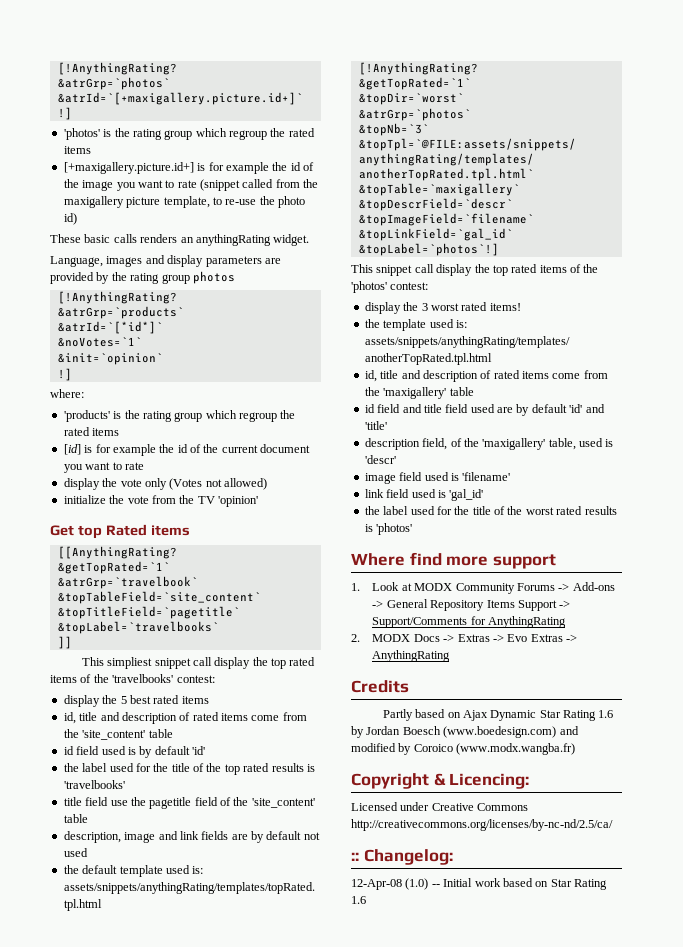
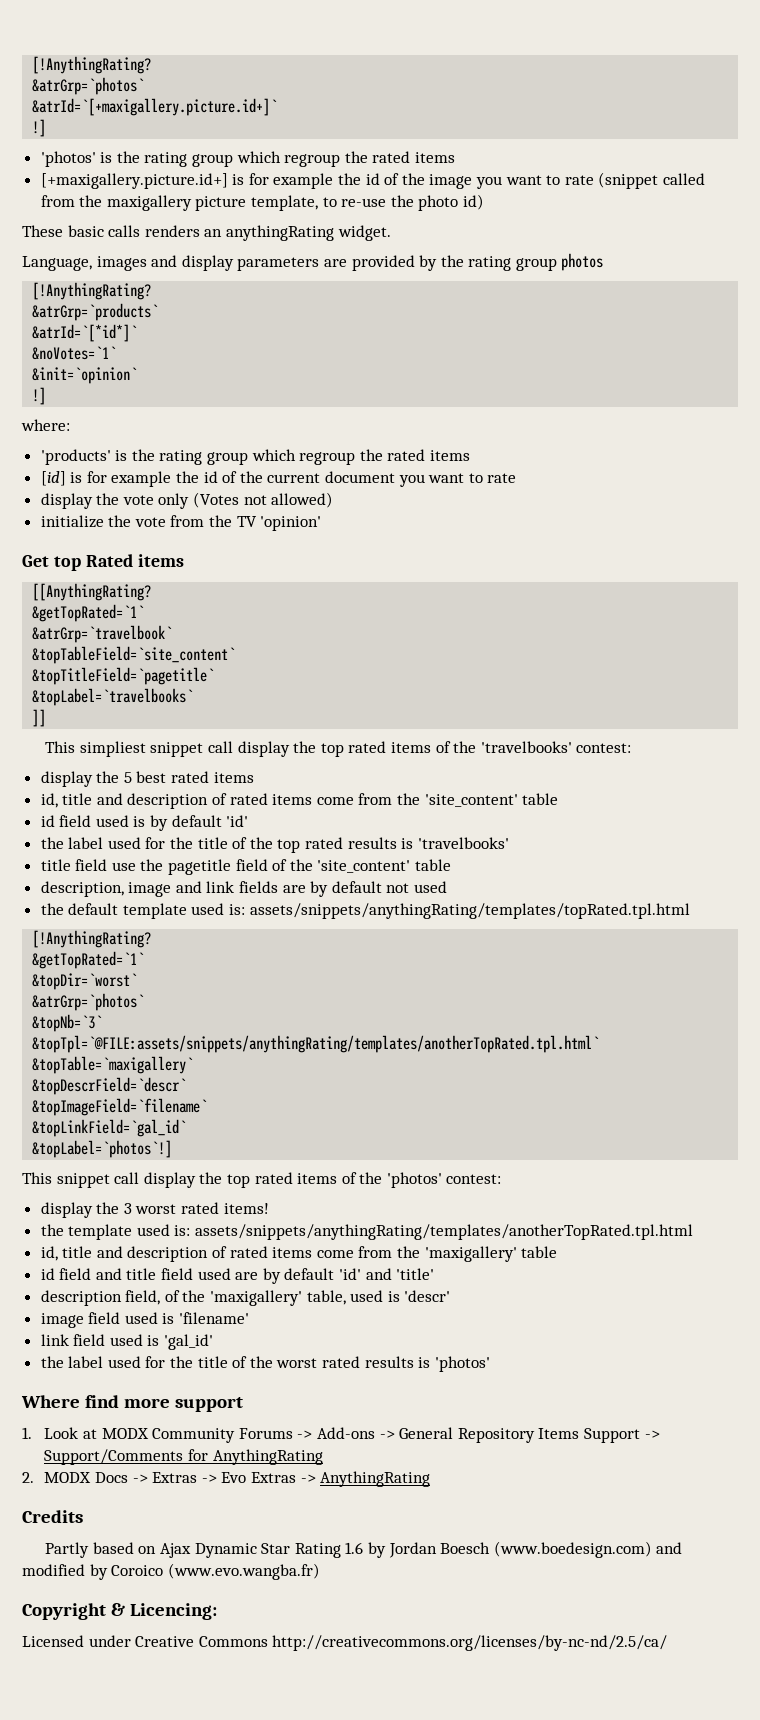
- Partly based on Ajax Dynamic Star Rating 1.6 by Jordan Boesch (www.boedesign.com) and modified by Coroico (www.modx.wangba.fr)
+ Partly based on Ajax Dynamic Star Rating 1.6 by Jordan Boesch (www.boedesign.com) and modified by Coroico (www.evo.wangba.fr)
- :: Changelog:
- 12-Apr-08 (1.0) -- Initial work based on Star Rating 1.6

